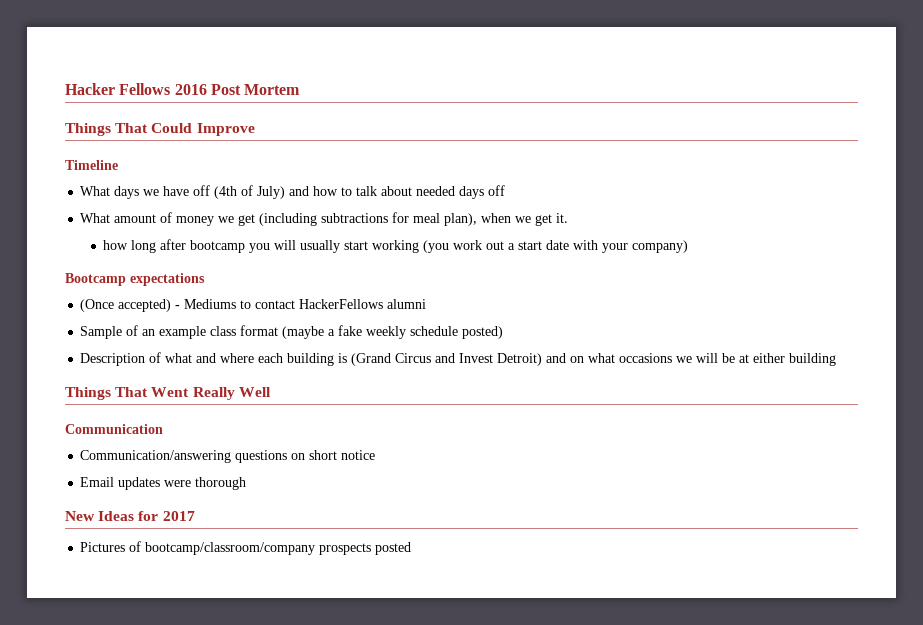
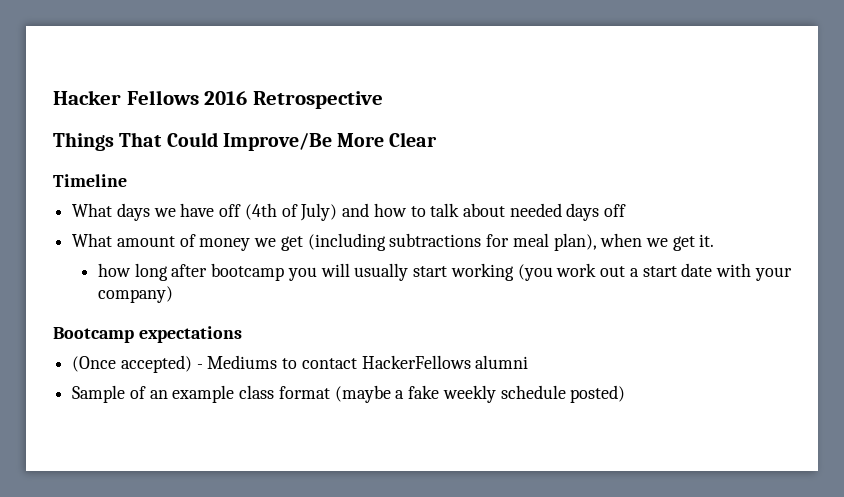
- Hacker Fellows 2016 Post Mortem
+ Hacker Fellows 2016 Retrospective
- Things That Could Improve
+ Things That Could Improve/Be More Clear
- Description of what and where each building is (Grand Circus and Invest Detroit) and on what occasions we will be at either building
- Things That Went Really Well
- Communication
- Communication/answering questions on short notice
- Email updates were thorough
- New Ideas for 2017
- Pictures of bootcamp/classroom/company prospects posted

